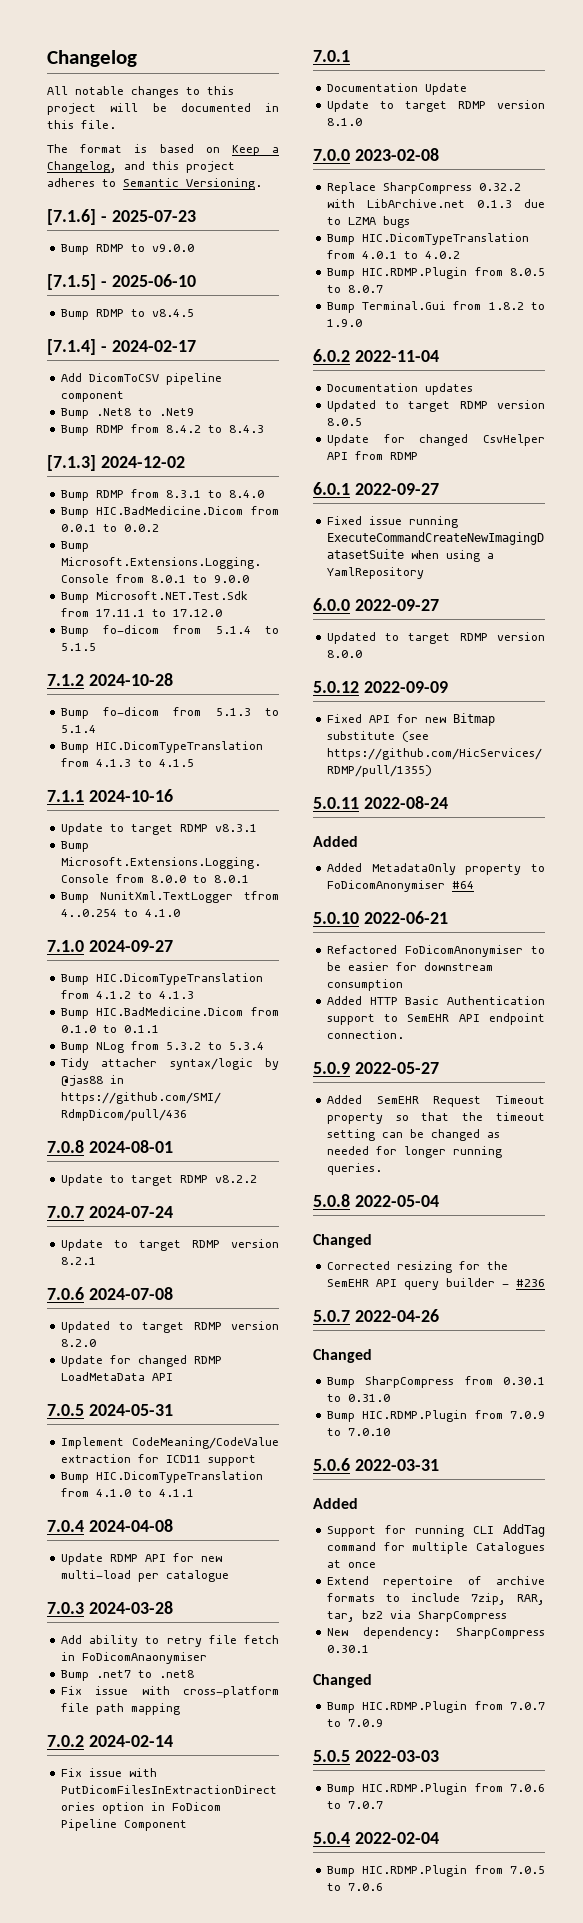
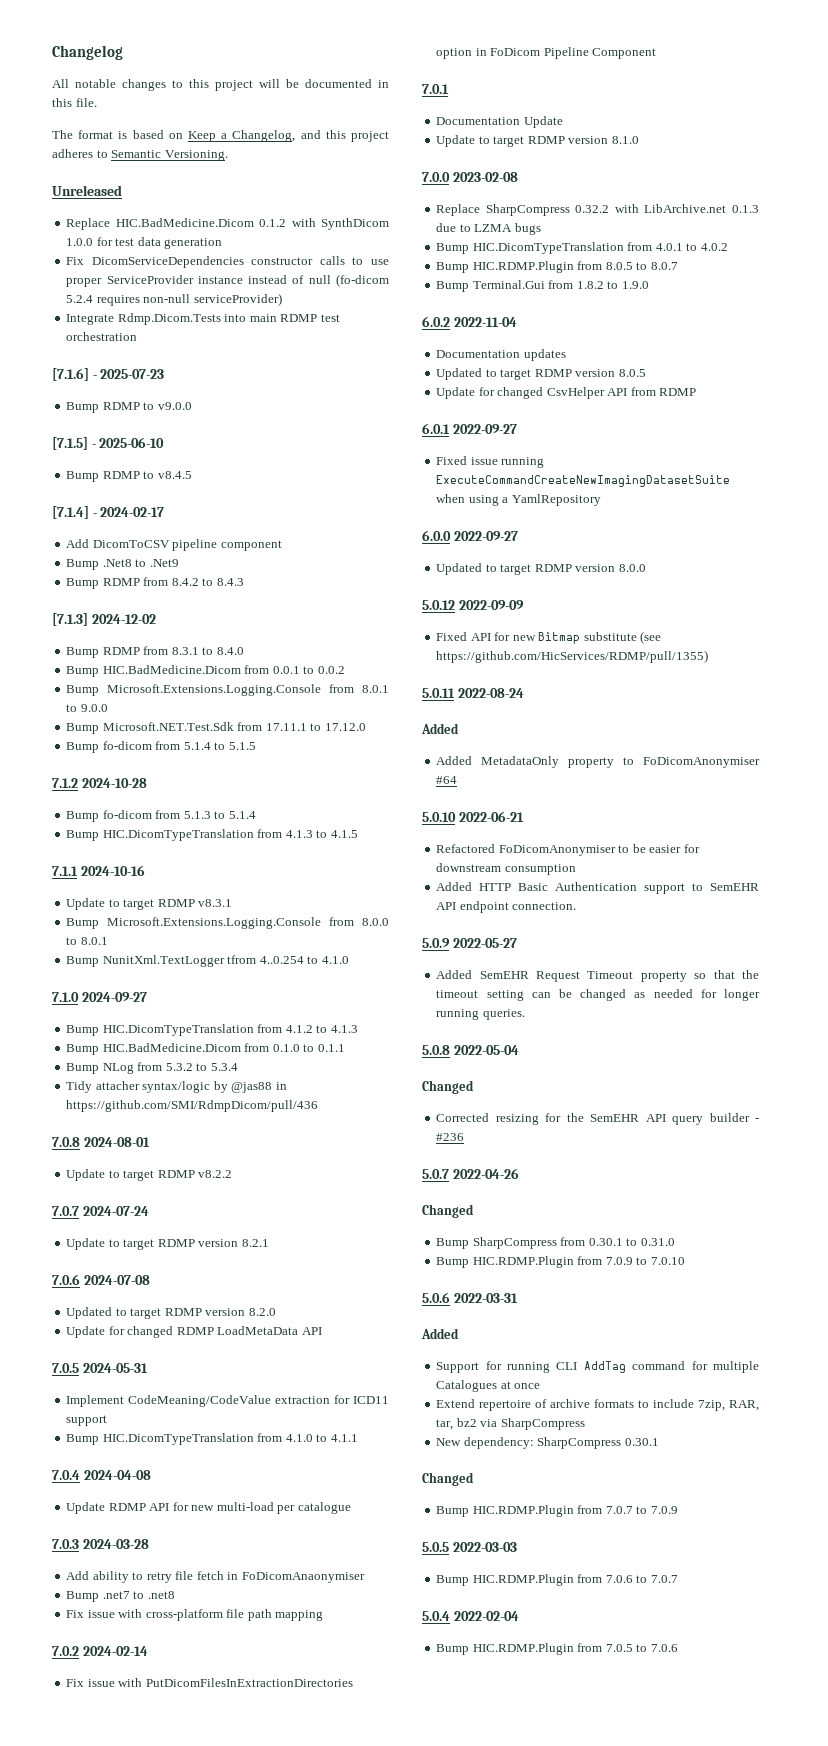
+ Unreleased
+ Replace HIC.BadMedicine.Dicom 0.1.2 with SynthDicom 1.0.0 for test data generation
+ Fix DicomServiceDependencies constructor calls to use proper ServiceProvider instance instead of null (fo-dicom 5.2.4 requires non-null serviceProvider)
+ Integrate Rdmp.Dicom.Tests into main RDMP test orchestration

